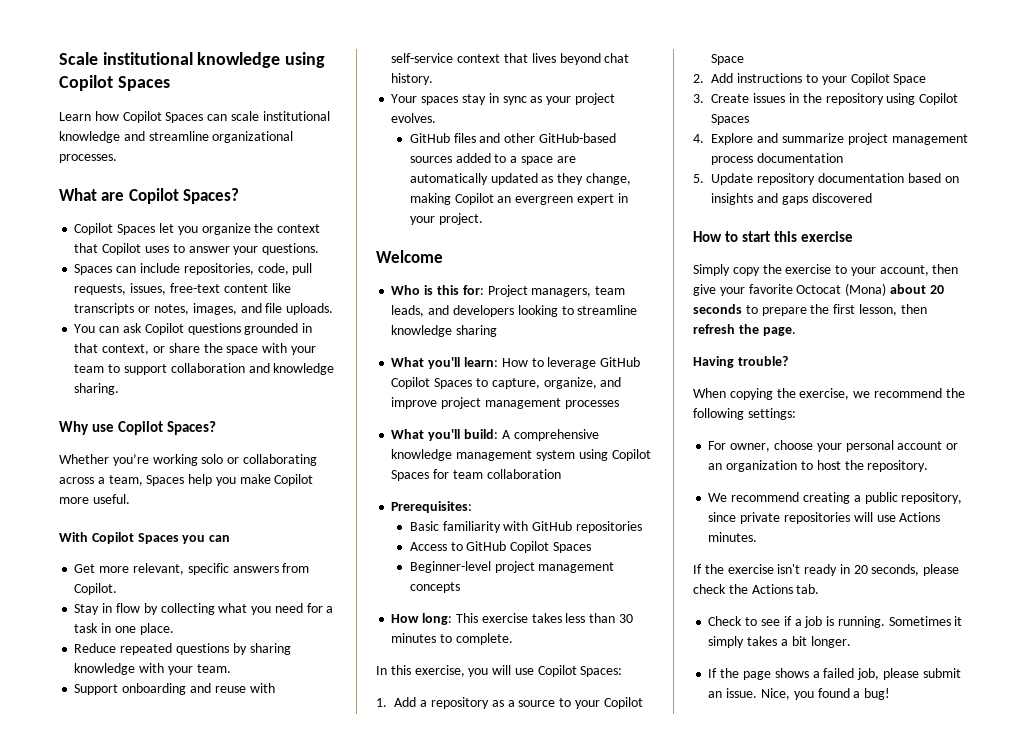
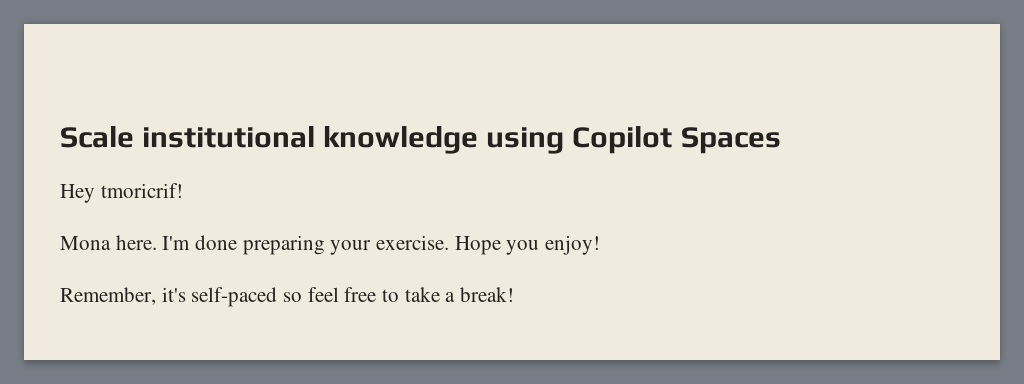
- Learn how Copilot Spaces can scale institutional knowledge and streamline organizational processes.
- What are Copilot Spaces?
- Copilot Spaces let you organize the context that Copilot uses to answer your questions.
- Spaces can include repositories, code, pull requests, issues, free-text content like transcripts or notes, images, and file uploads.
- You can ask Copilot questions grounded in that context, or share the space with your team to support collaboration and knowledge sharing.
- Why use Copilot Spaces?
- Whether you’re working solo or collaborating across a team, Spaces help you make Copilot more useful.
- With Copilot Spaces you can
- Get more relevant, specific answers from Copilot.
- Stay in flow by collecting what you need for a task in one place.
- Reduce repeated questions by sharing knowledge with your team.
- Support onboarding and reuse with self-service context that lives beyond chat history.
- Your spaces stay in sync as your project evolves.
- GitHub files and other GitHub-based sources added to a space are automatically updated as they change, making Copilot an evergreen expert in your project.
- Welcome
- Who is this for: Project managers, team leads, and developers looking to streamline knowledge sharing
- What you'll learn: How to leverage GitHub Copilot Spaces to capture, organize, and improve project management processes
- What you'll build: A comprehensive knowledge management system using Copilot Spaces for team collaboration
- Prerequisites:
- Basic familiarity with GitHub repositories
- Access to GitHub Copilot Spaces
- Beginner-level project management concepts
- How long: This exercise takes less than 30 minutes to complete.
- In this exercise, you will use Copilot Spaces:
- 1. Add a repository as a source to your Copilot Space
- 2. Add instructions to your Copilot Space
- 3. Create issues in the repository using Copilot Spaces
- 4. Explore and summarize project management process documentation
- 5. Update repository documentation based on insights and gaps discovered
- How to start this exercise
- Simply copy the exercise to your account, then give your favorite Octocat (Mona) about 20 seconds to prepare the first lesson, then refresh the page.
- Having trouble?
- When copying the exercise, we recommend the following settings:
- For owner, choose your personal account or an organization to host the repository.
- We recommend creating a public repository, since private repositories will use Actions minutes.
- If the exercise isn't ready in 20 seconds, please check the Actions tab.
- Check to see if a job is running. Sometimes it simply takes a bit longer.
- If the page shows a failed job, please submit an issue. Nice, you found a bug!
+ Hey tmoricrif!
+ Mona here. I'm done preparing your exercise. Hope you enjoy!
+ Remember, it's self-paced so feel free to take a break!

